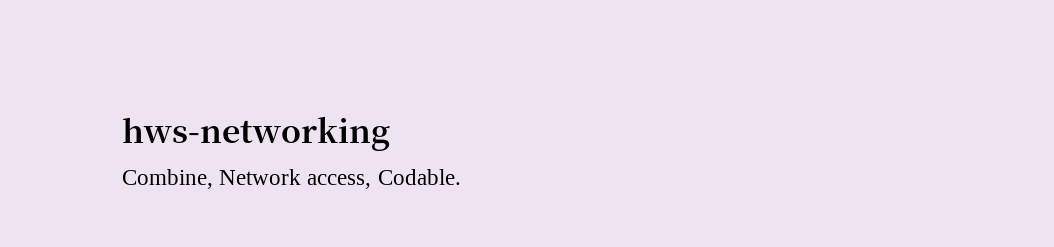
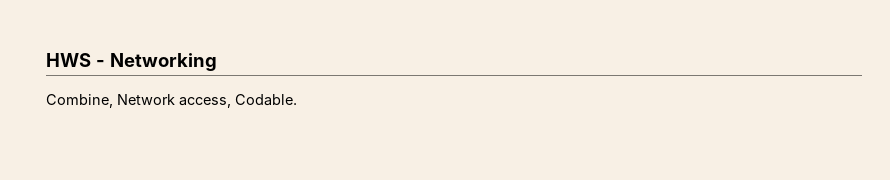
- hws-networking
+ HWS - Networking

